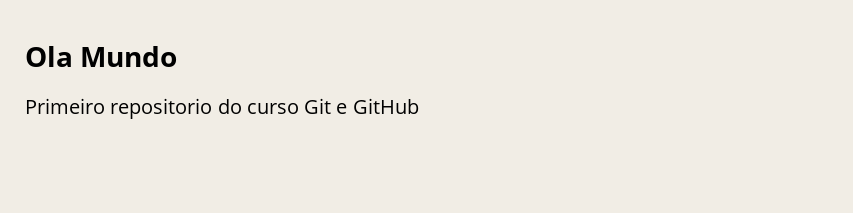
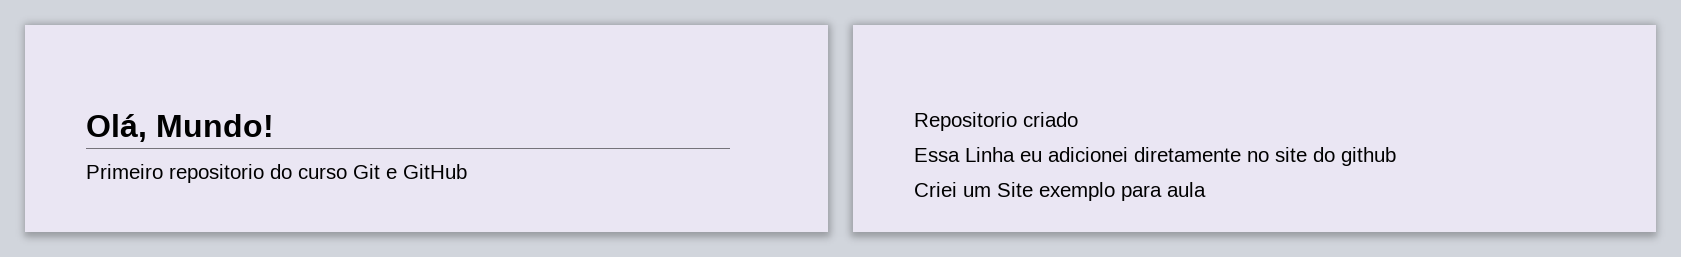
- Ola Mundo
+ Olá, Mundo!
+ Repositorio criado
+ Essa Linha eu adicionei diretamente no site do github
+ Criei um Site exemplo para aula

